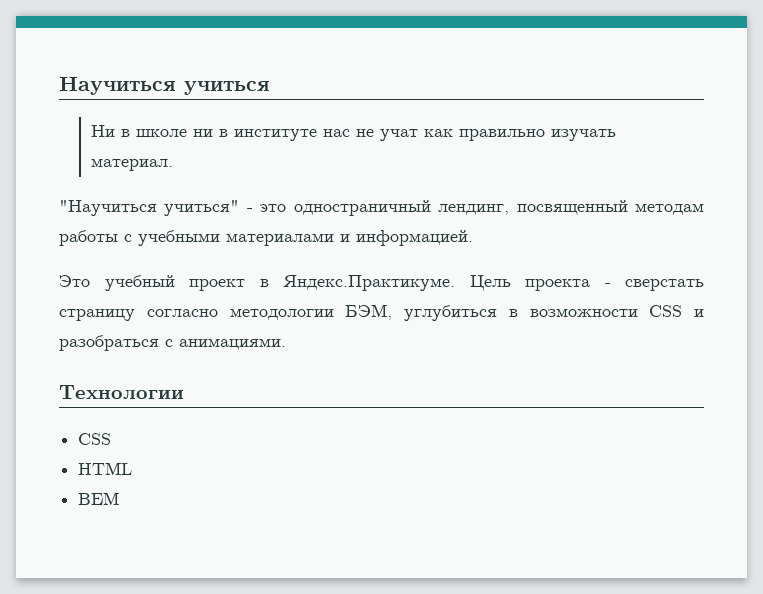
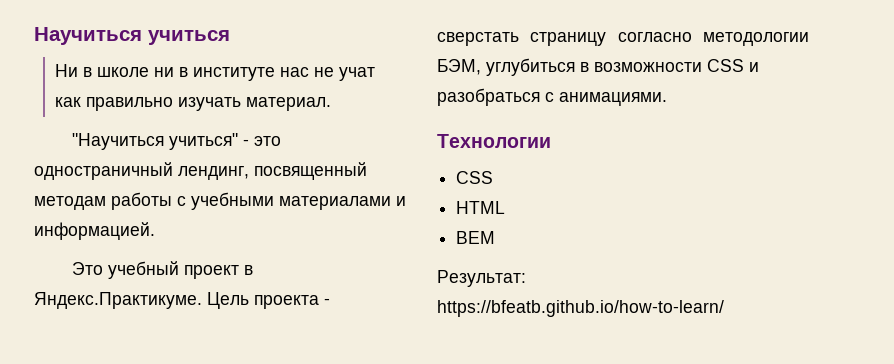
+ Результат: https://bfeatb.github.io/how-to-learn/

